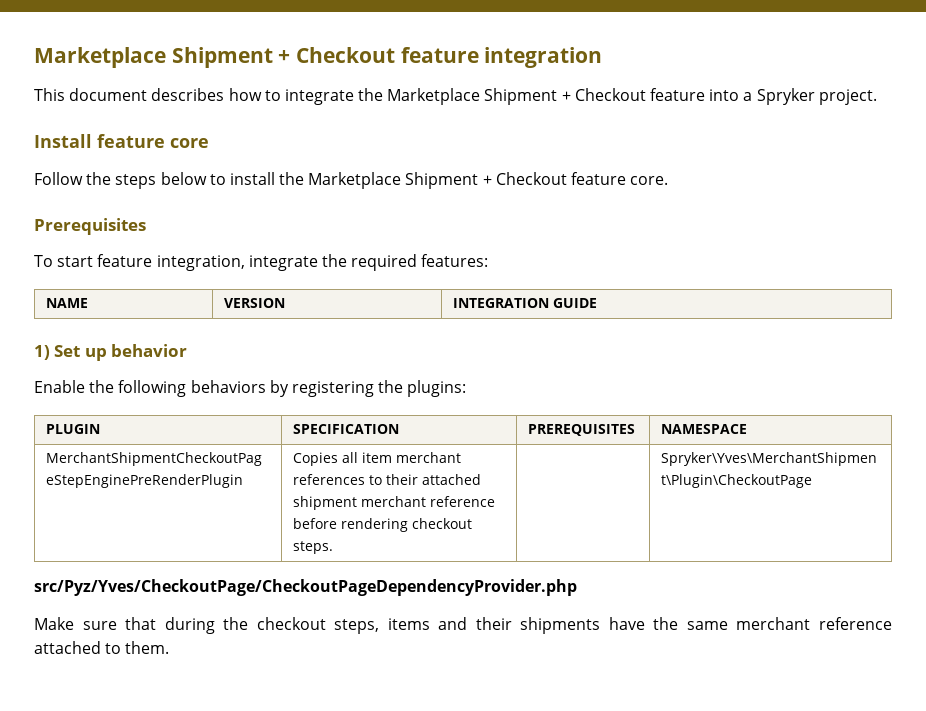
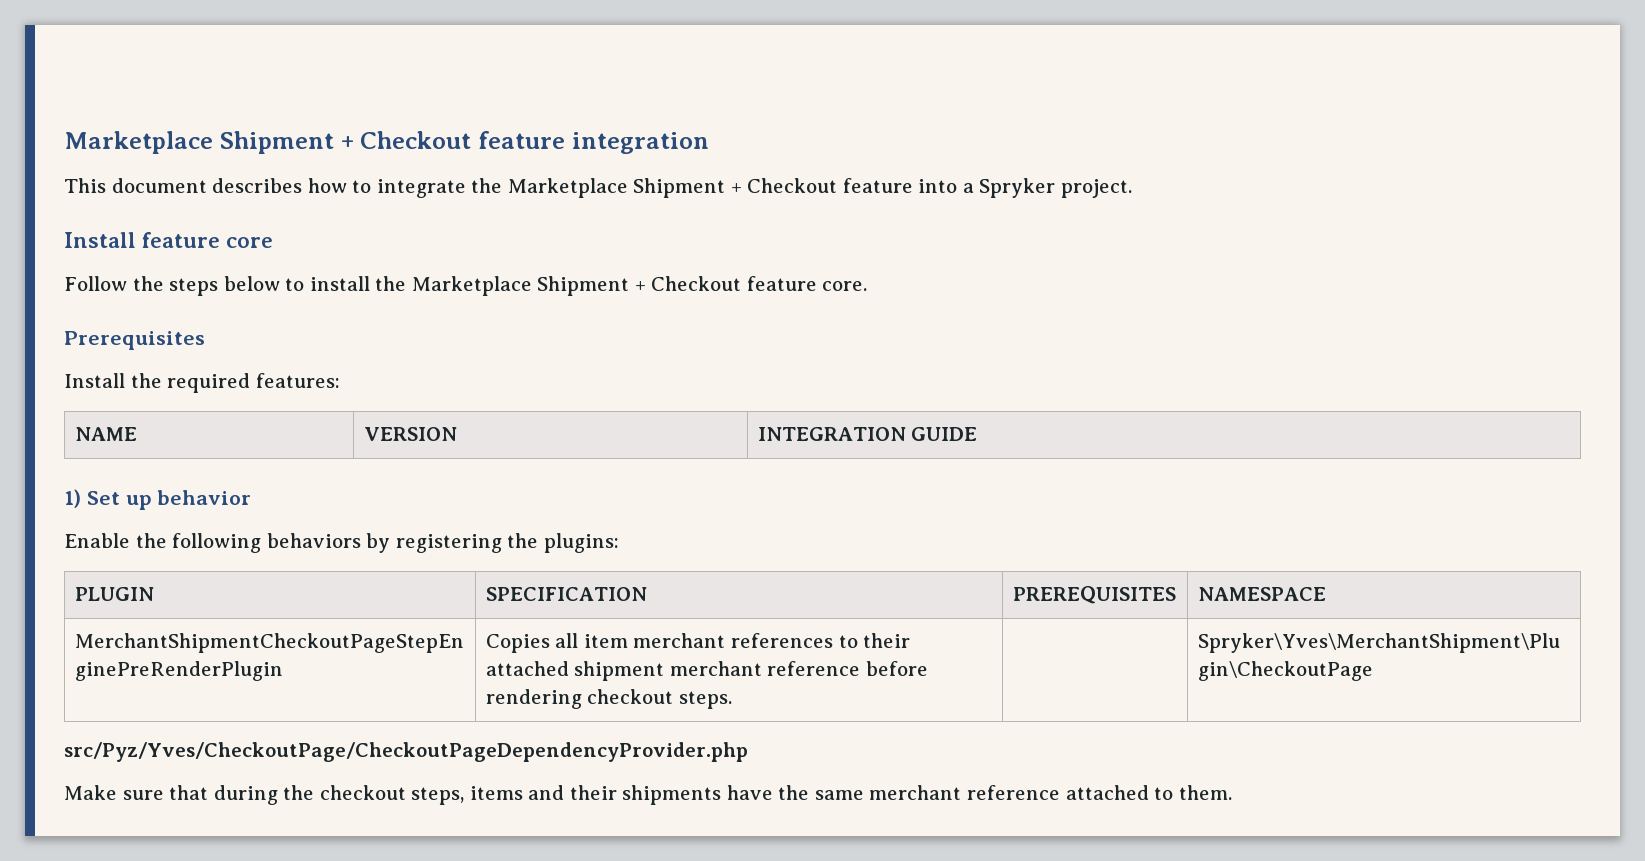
- To start feature integration, integrate the required features:
+ Install the required features:

